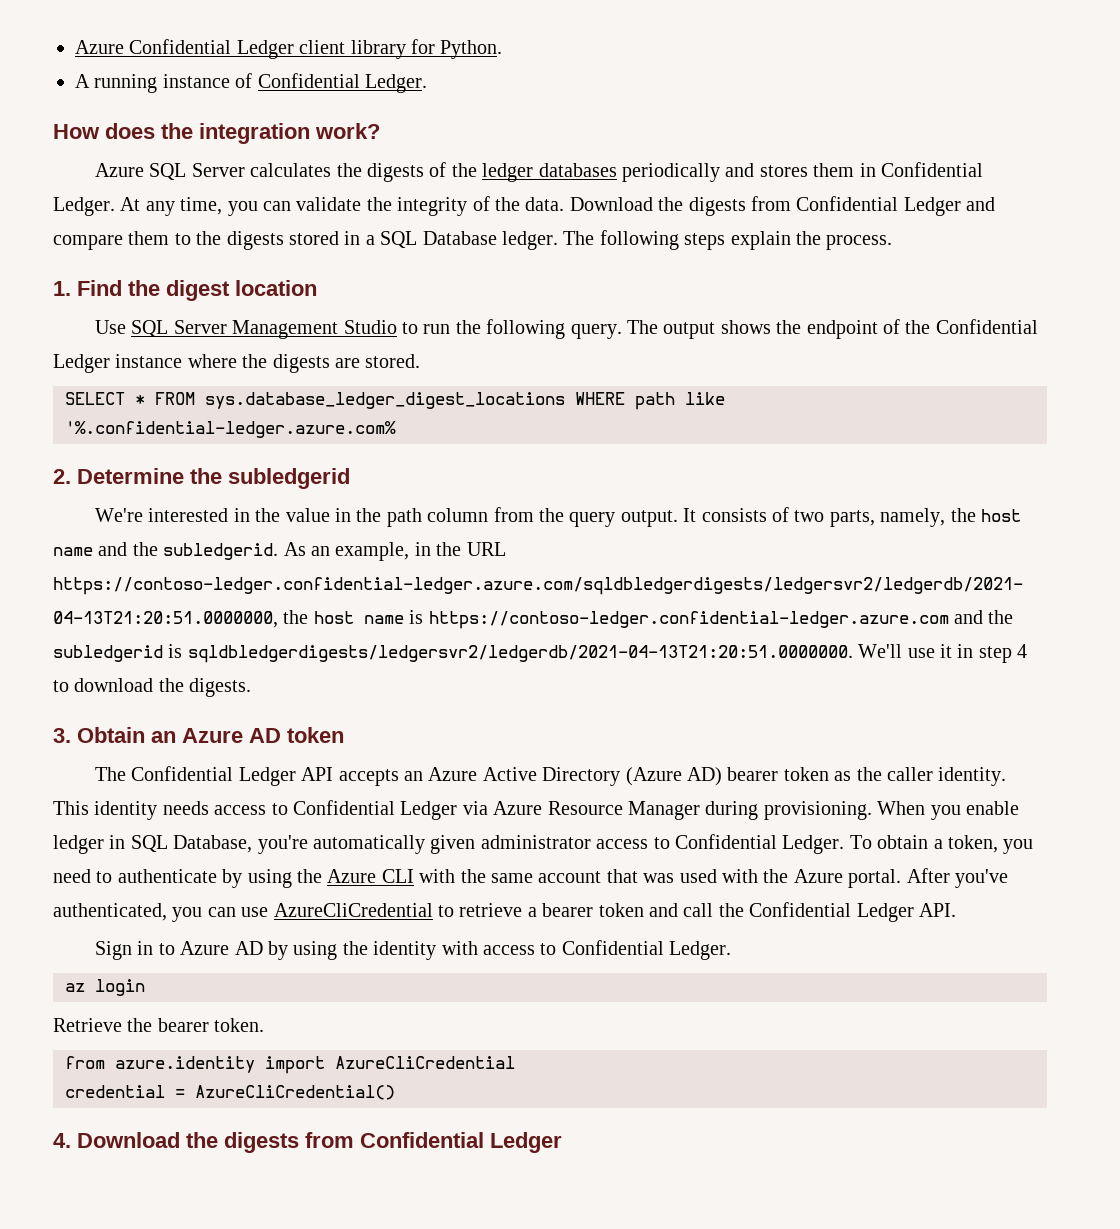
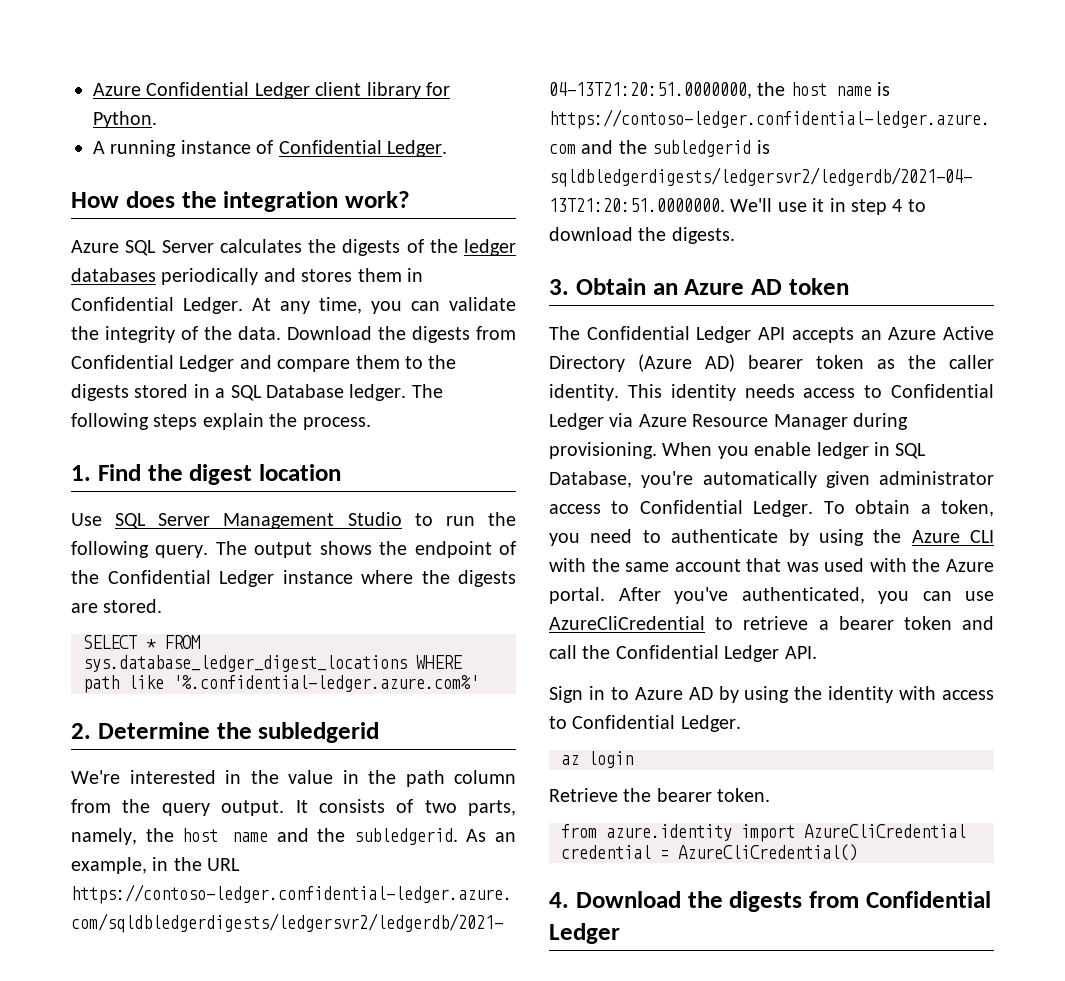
- SELECT * FROM sys.database_ledger_digest_locations WHERE path like '%.confidential-ledger.azure.com%
+ SELECT * FROM sys.database_ledger_digest_locations WHERE path like '%.confidential-ledger.azure.com%'

